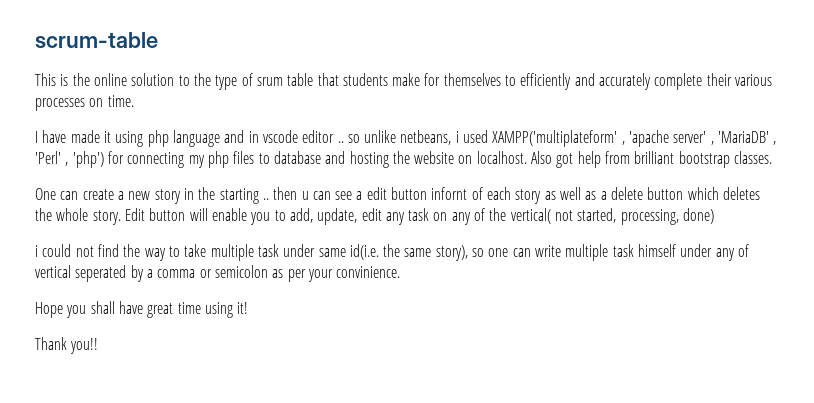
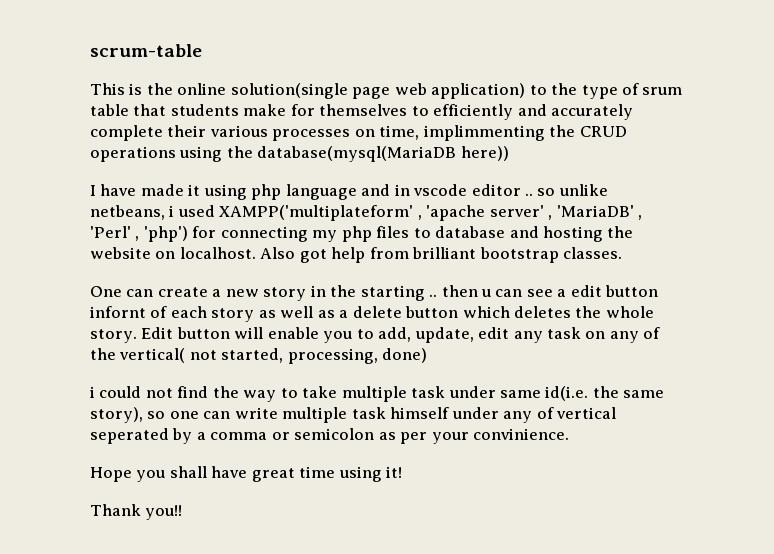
- This is the online solution to the type of srum table that students make for themselves to efficiently and accurately complete their various processes on time.
+ This is the online solution(single page web application) to the type of srum table that students make for themselves to efficiently and accurately complete their various processes on time, implimmenting the CRUD operations using the database(mysql(MariaDB here))

